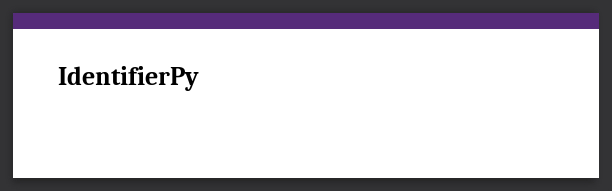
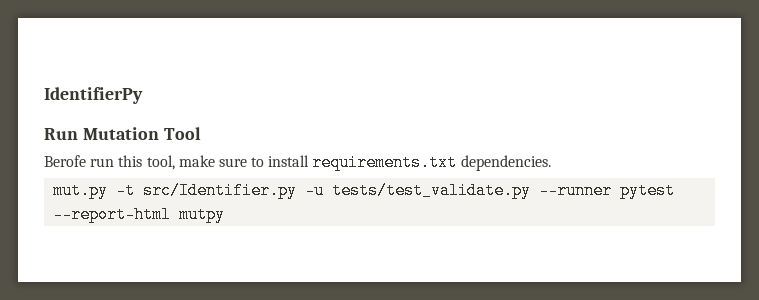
+ Run Mutation Tool
+ Berofe run this tool, make sure to install requirements.txt dependencies.
+ mut.py -t src/Identifier.py -u tests/test_validate.py --runner pytest --report-html mutpy

